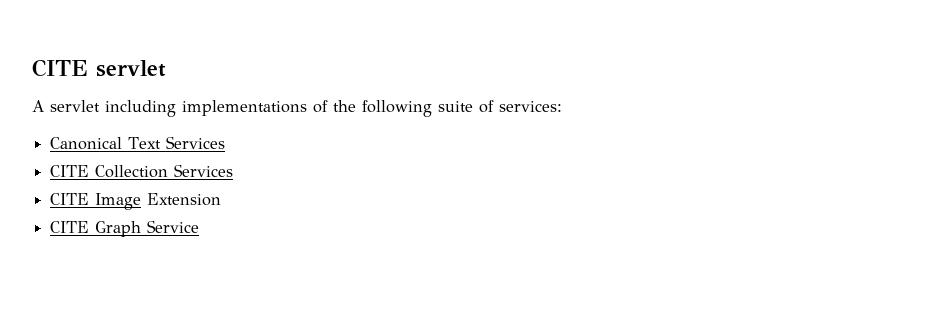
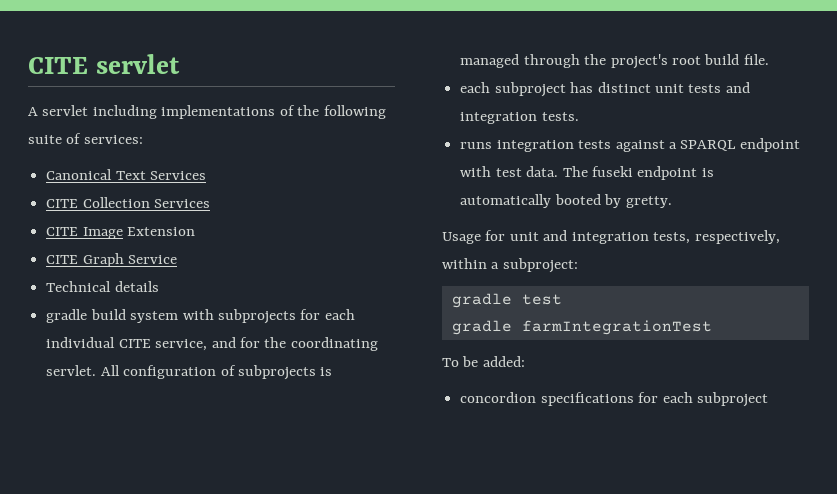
+ Technical details
+ gradle build system with subprojects for each individual CITE service, and for the coordinating servlet. All configuration of subprojects is managed through the project's root build file.
+ each subproject has distinct unit tests and integration tests.
+ runs integration tests against a SPARQL endpoint with test data. The fuseki endpoint is automatically booted by gretty.
+ Usage for unit and integration tests, respectively, within a subproject:
+ gradle test
+ gradle farmIntegrationTest
+ To be added:
+ concordion specifications for each subproject

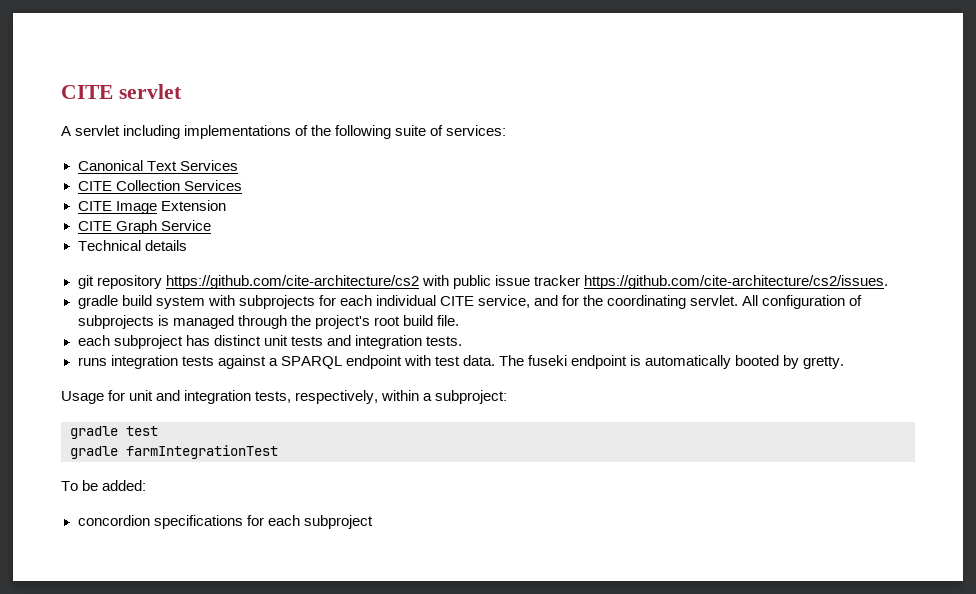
+ git repository https://github.com/cite-architecture/cs2 with public issue tracker https://github.com/cite-architecture/cs2/issues.

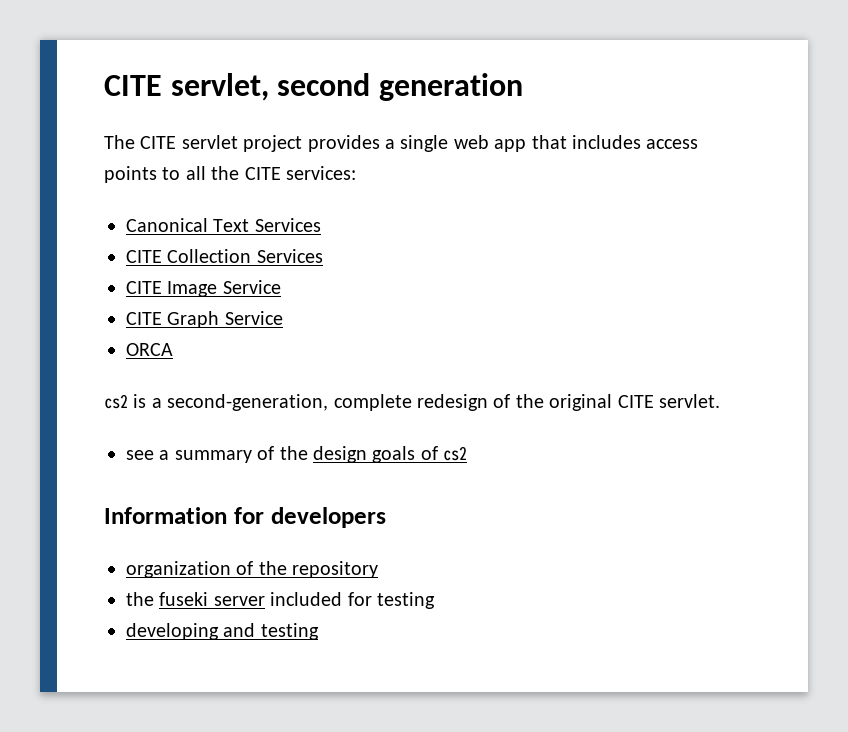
- CITE servlet
- A servlet including implementations of the following suite of services:
+ CITE servlet, second generation
+ The CITE servlet project provides a single web app that includes access points to all the CITE services:
- CITE Image Extension
+ CITE Image Service
- Technical details
- git repository https://github.com/cite-architecture/cs2 with public issue tracker https://github.com/cite-architecture/cs2/issues.
- gradle build system with subprojects for each individual CITE service, and for the coordinating servlet. All configuration of subprojects is managed through the project's root build file.
- each subproject has distinct unit tests and integration tests.
- runs integration tests against a SPARQL endpoint with test data. The fuseki endpoint is automatically booted by gretty.
- Usage for unit and integration tests, respectively, within a subproject:
- gradle test
- gradle farmIntegrationTest
- To be added:
- concordion specifications for each subproject
+ ORCA
+ cs2 is a second-generation, complete redesign of the original CITE servlet.
+ see a summary of the design goals of cs2
+ Information for developers
+ organization of the repository
+ the fuseki server included for testing
+ developing and testing

